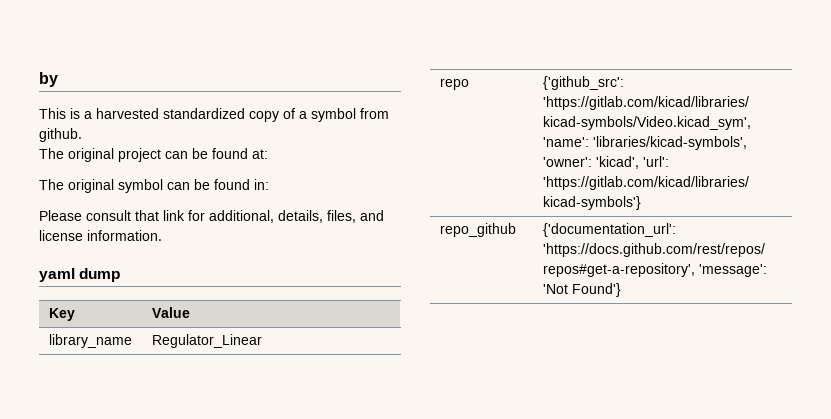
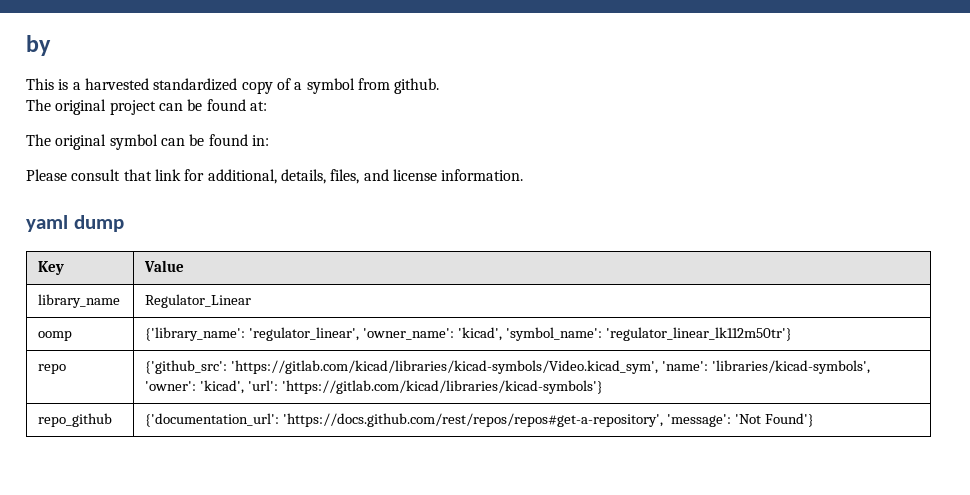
+ oomp | {'library_name': 'regulator_linear', 'owner_name': 'kicad', 'symbol_name': 'regulator_linear_lk112m50tr'}

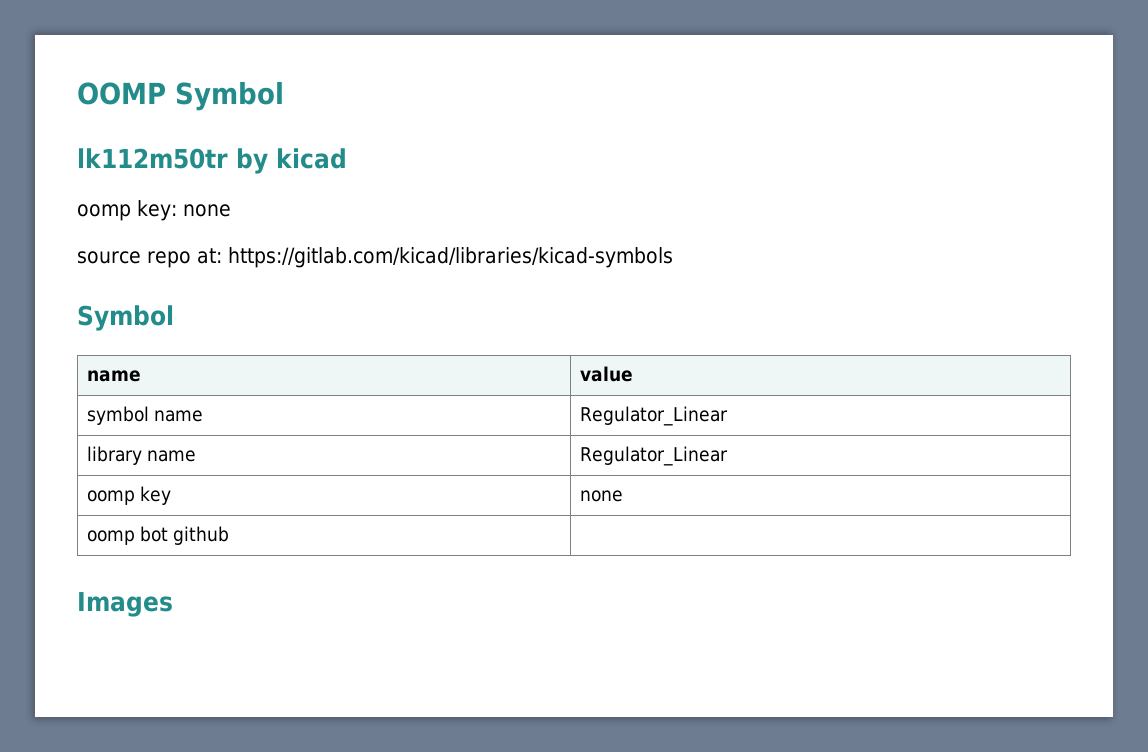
- by
- This is a harvested standardized copy of a symbol from github.
- The original project can be found at:
- The original symbol can be found in:
- Please consult that link for additional, details, files, and license information.
- yaml dump
- Key | Value
- library_name | Regulator_Linear
- oomp | {'library_name': 'regulator_linear', 'owner_name': 'kicad', 'symbol_name': 'regulator_linear_lk112m50tr'}
- repo | {'github_src': 'https://gitlab.com/kicad/libraries/kicad-symbols/Video.kicad_sym', 'name': 'libraries/kicad-symbols', 'owner': 'kicad', 'url': 'https://gitlab.com/kicad/libraries/kicad-symbols'}
- repo_github | {'documentation_url': 'https://docs.github.com/rest/repos/repos#get-a-repository', 'message': 'Not Found'}
+ OOMP Symbol
+ lk112m50tr by kicad
+ oomp key: none
+ source repo at: https://gitlab.com/kicad/libraries/kicad-symbols
+ Symbol
+ name | value
+ symbol name | Regulator_Linear
+ library name | Regulator_Linear
+ oomp key | none
+ oomp bot github |
+ Images

